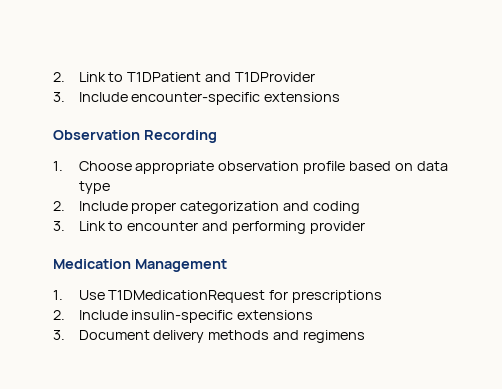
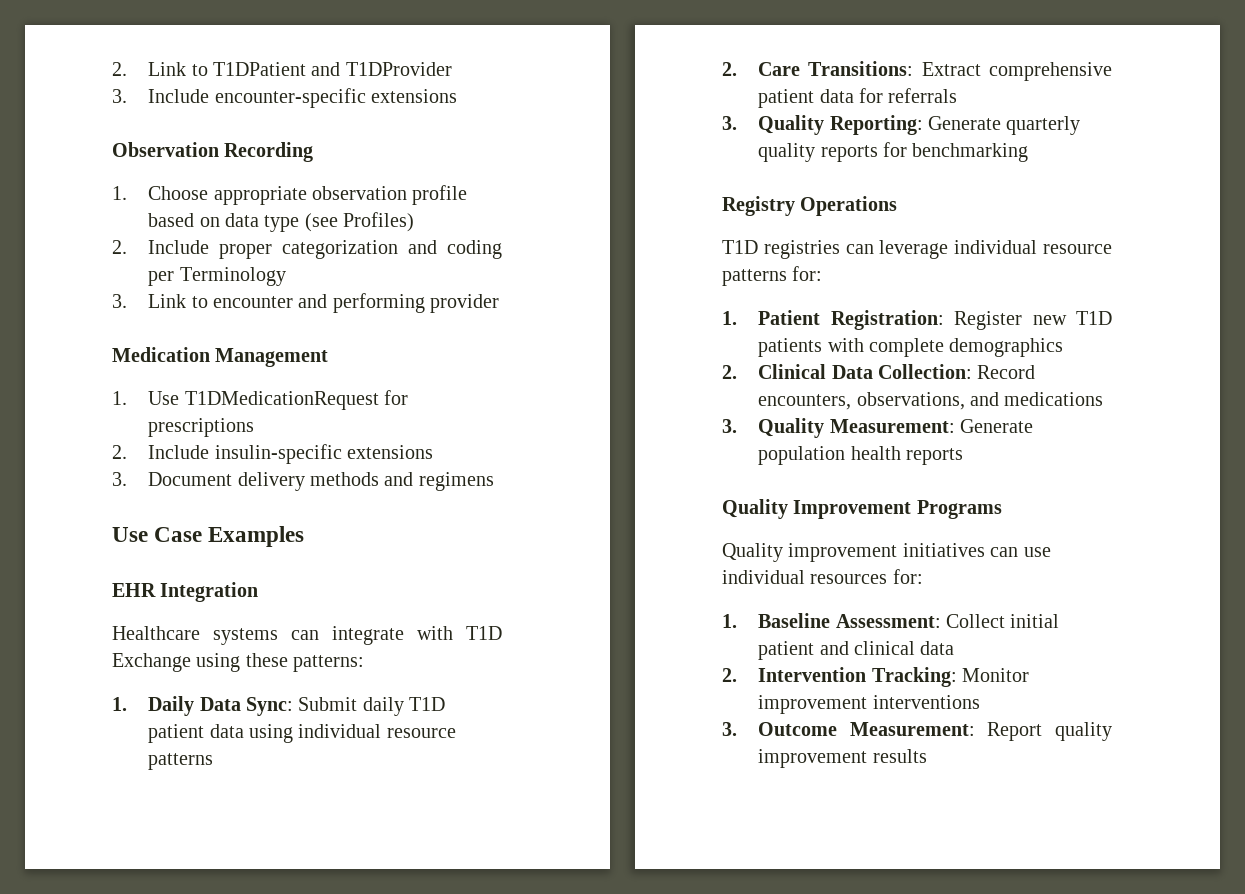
- 1. Choose appropriate observation profile based on data type
+ 1. Choose appropriate observation profile based on data type (see Profiles)
- 2. Include proper categorization and coding
+ 2. Include proper categorization and coding per Terminology
+ Use Case Examples
+ EHR Integration
+ Healthcare systems can integrate with T1D Exchange using these patterns:
+ 1. Daily Data Sync: Submit daily T1D patient data using individual resource patterns
+ 2. Care Transitions: Extract comprehensive patient data for referrals
+ 3. Quality Reporting: Generate quarterly quality reports for benchmarking
+ Registry Operations
+ T1D registries can leverage individual resource patterns for:
+ 1. Patient Registration: Register new T1D patients with complete demographics
+ 2. Clinical Data Collection: Record encounters, observations, and medications
+ 3. Quality Measurement: Generate population health reports
+ Quality Improvement Programs
+ Quality improvement initiatives can use individual resources for:
+ 1. Baseline Assessment: Collect initial patient and clinical data
+ 2. Intervention Tracking: Monitor improvement interventions
+ 3. Outcome Measurement: Report quality improvement results

